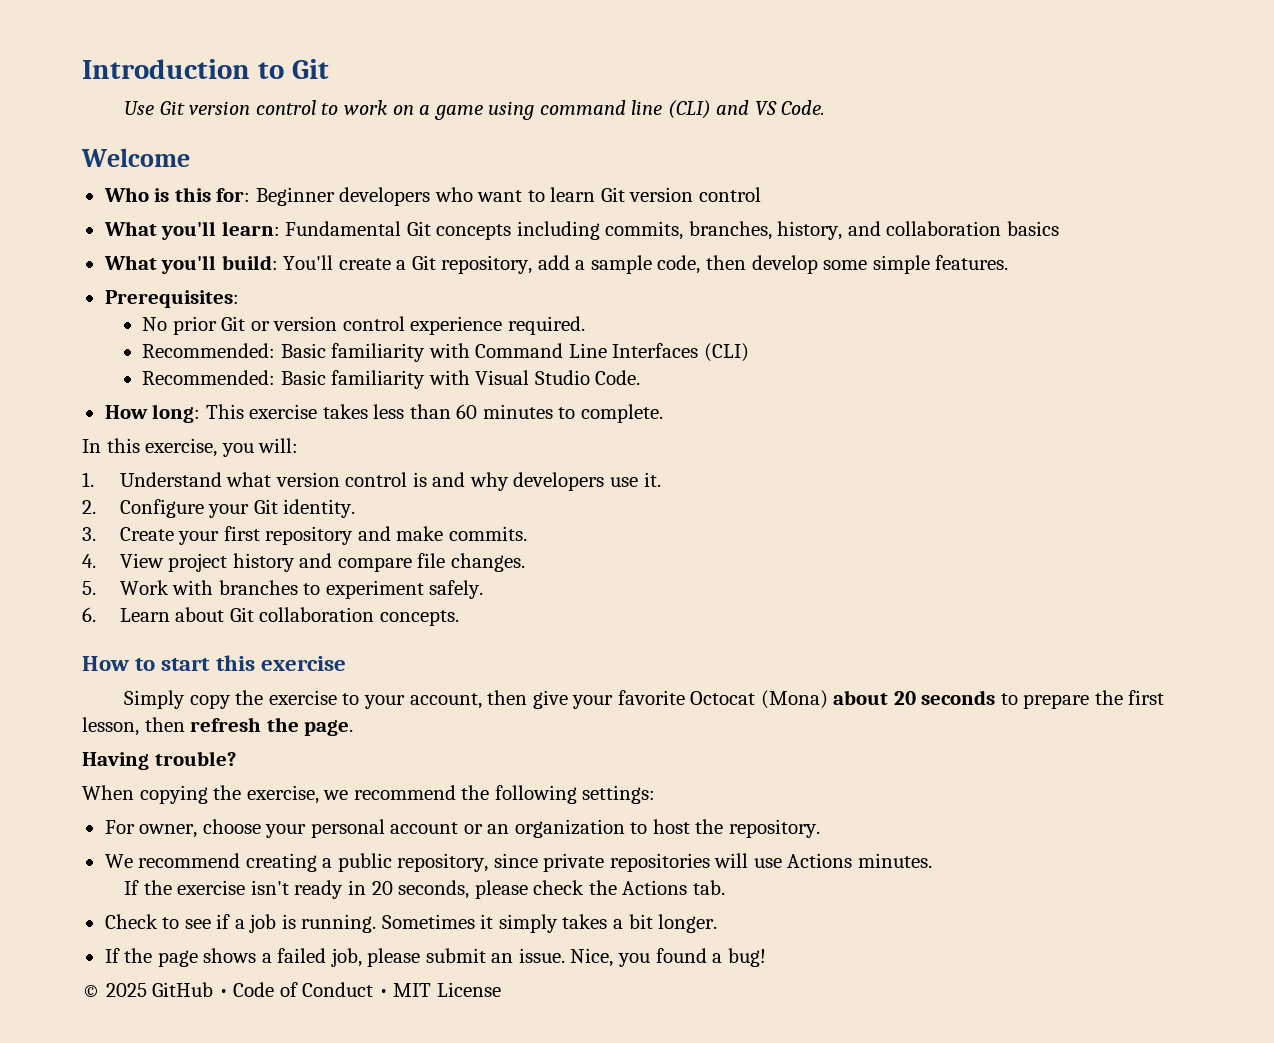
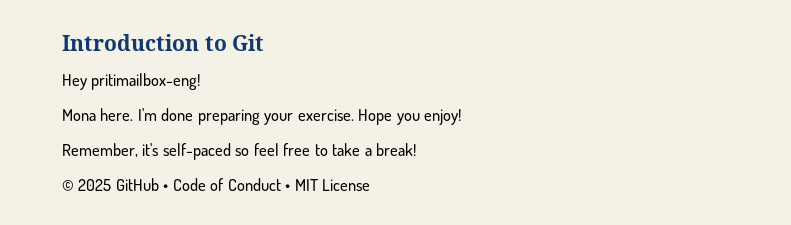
- Use Git version control to work on a game using command line (CLI) and VS Code.
- Welcome
- Who is this for: Beginner developers who want to learn Git version control
- What you'll learn: Fundamental Git concepts including commits, branches, history, and collaboration basics
- What you'll build: You'll create a Git repository, add a sample code, then develop some simple features.
- Prerequisites:
- No prior Git or version control experience required.
- Recommended: Basic familiarity with Command Line Interfaces (CLI)
- Recommended: Basic familiarity with Visual Studio Code.
- How long: This exercise takes less than 60 minutes to complete.
- In this exercise, you will:
- 1. Understand what version control is and why developers use it.
- 2. Configure your Git identity.
- 3. Create your first repository and make commits.
- 4. View project history and compare file changes.
- 5. Work with branches to experiment safely.
- 6. Learn about Git collaboration concepts.
- How to start this exercise
- Simply copy the exercise to your account, then give your favorite Octocat (Mona) about 20 seconds to prepare the first lesson, then refresh the page.
- Having trouble?
- When copying the exercise, we recommend the following settings:
- For owner, choose your personal account or an organization to host the repository.
- We recommend creating a public repository, since private repositories will use Actions minutes.
- If the exercise isn't ready in 20 seconds, please check the Actions tab.
- Check to see if a job is running. Sometimes it simply takes a bit longer.
- If the page shows a failed job, please submit an issue. Nice, you found a bug!
+ Hey pritimailbox-eng!
+ Mona here. I'm done preparing your exercise. Hope you enjoy!
+ Remember, it's self-paced so feel free to take a break!

